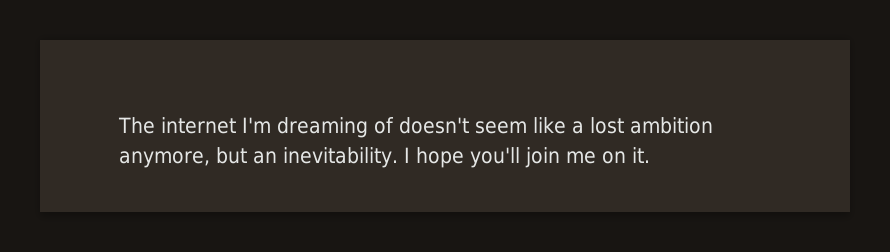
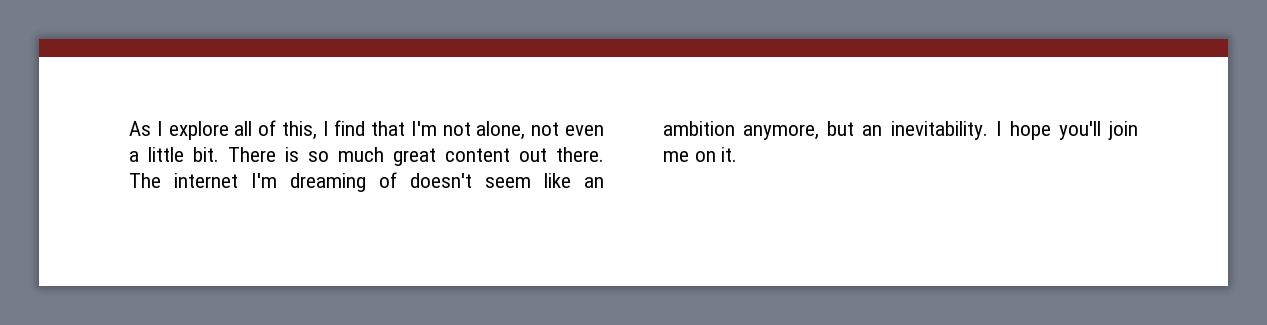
+ As I explore all of this, I find that I'm not alone, not even a little bit. There is so much great content out there.
- The internet I'm dreaming of doesn't seem like a lost ambition anymore, but an inevitability.
+ The internet I'm dreaming of doesn't seem like an ambition anymore, but an inevitability.

